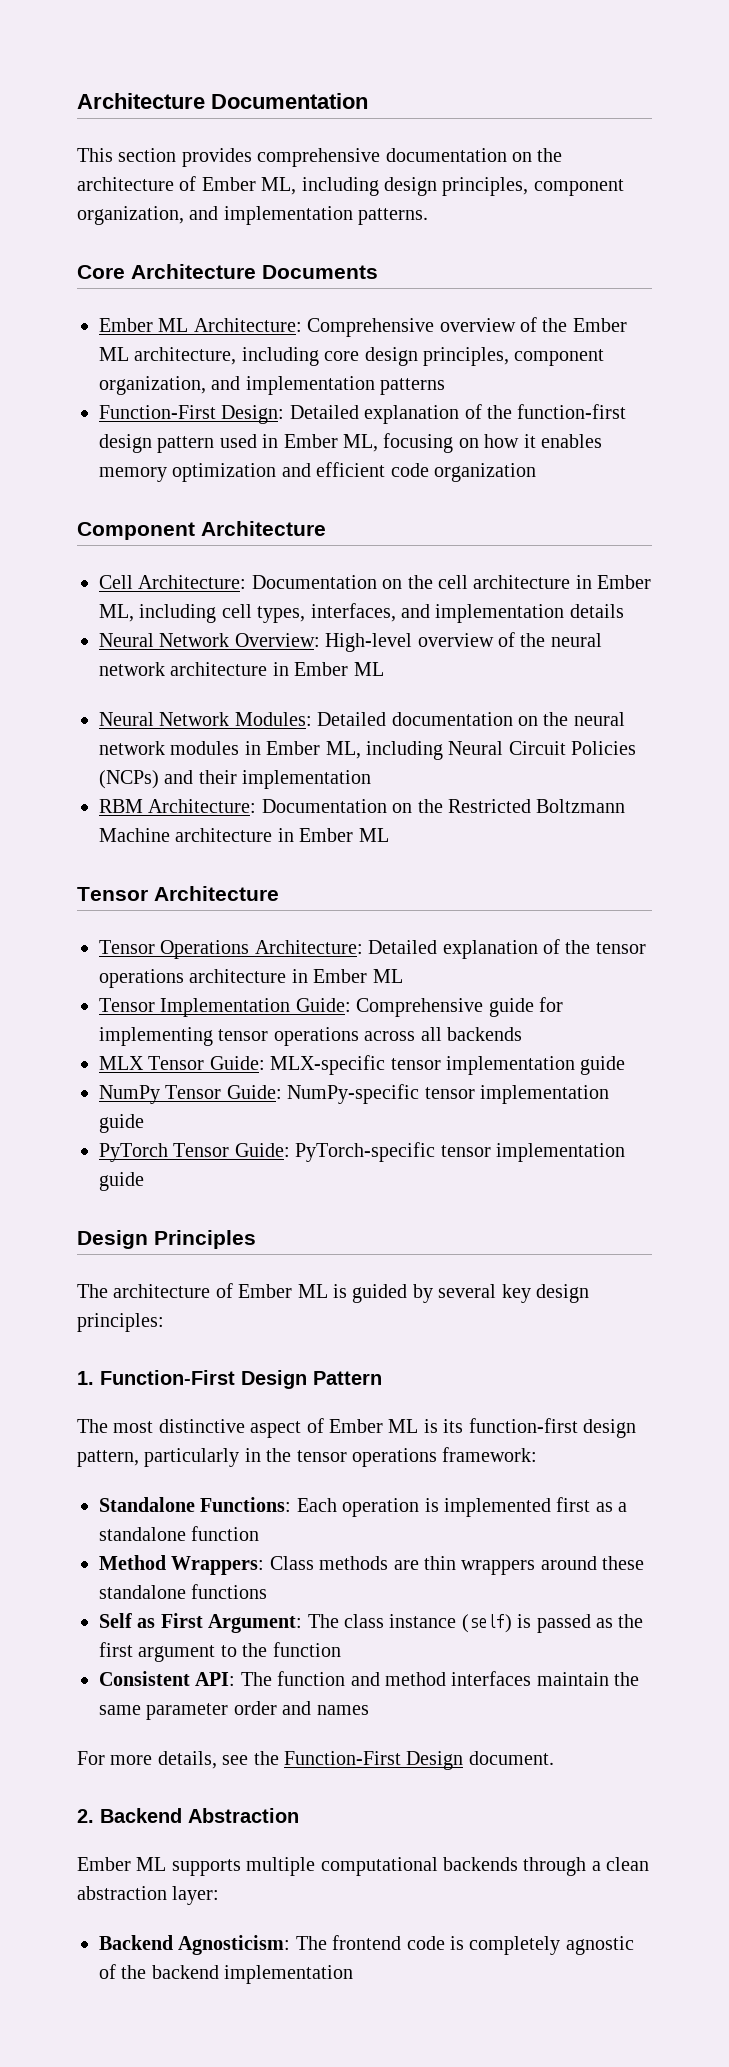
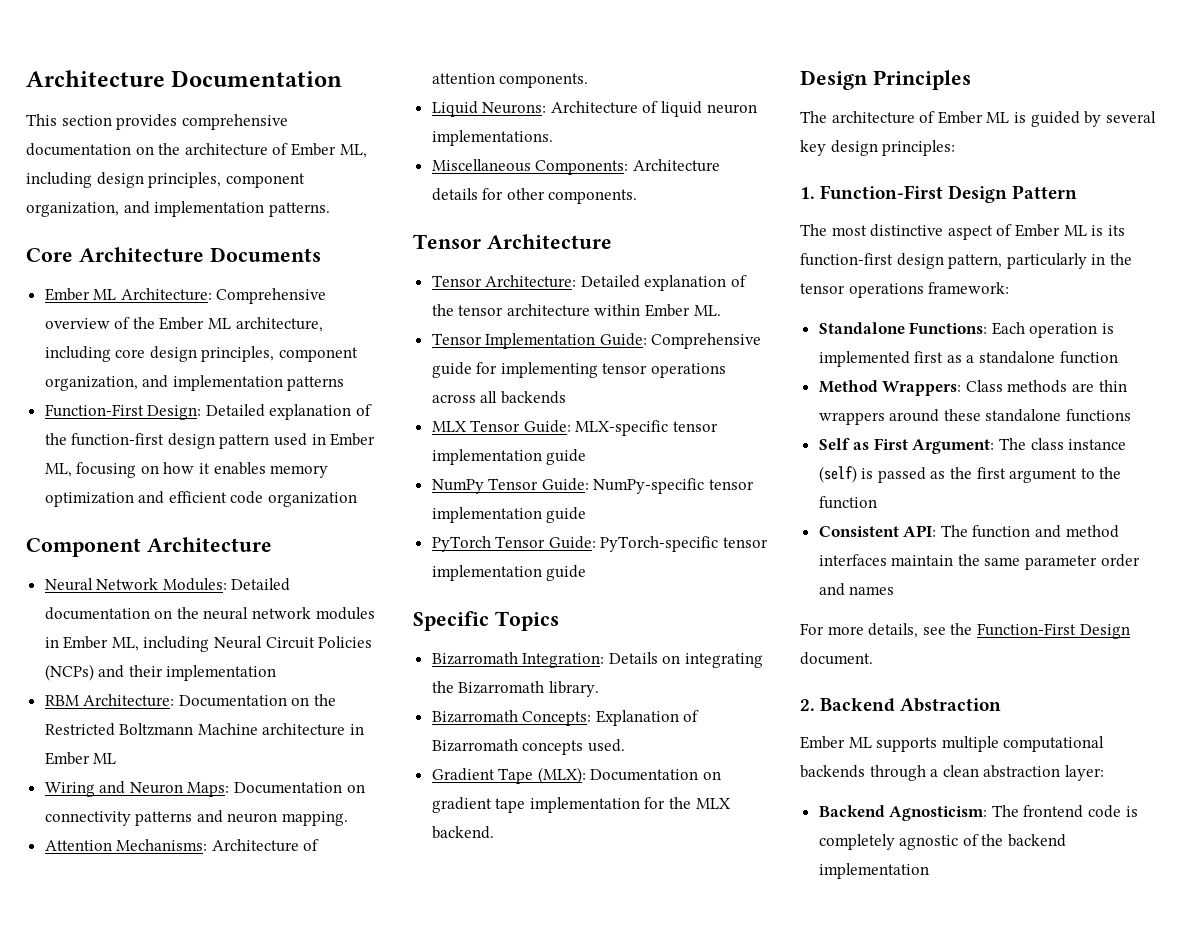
- Cell Architecture: Documentation on the cell architecture in Ember ML, including cell types, interfaces, and implementation details
- Neural Network Overview: High-level overview of the neural network architecture in Ember ML
+ Wiring and Neuron Maps: Documentation on connectivity patterns and neuron mapping.
+ Attention Mechanisms: Architecture of attention components.
+ Liquid Neurons: Architecture of liquid neuron implementations.
+ Miscellaneous Components: Architecture details for other components.
- Tensor Operations Architecture: Detailed explanation of the tensor operations architecture in Ember ML
+ Tensor Architecture: Detailed explanation of the tensor architecture within Ember ML.
+ Specific Topics
+ Bizarromath Integration: Details on integrating the Bizarromath library.
+ Bizarromath Concepts: Explanation of Bizarromath concepts used.
+ Gradient Tape (MLX): Documentation on gradient tape implementation for the MLX backend.

